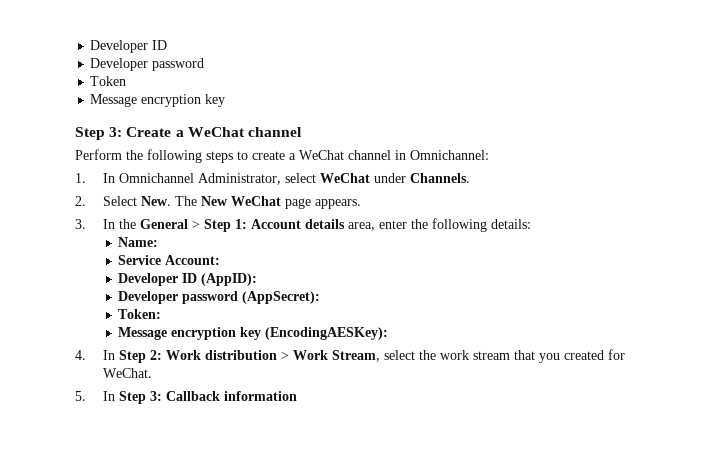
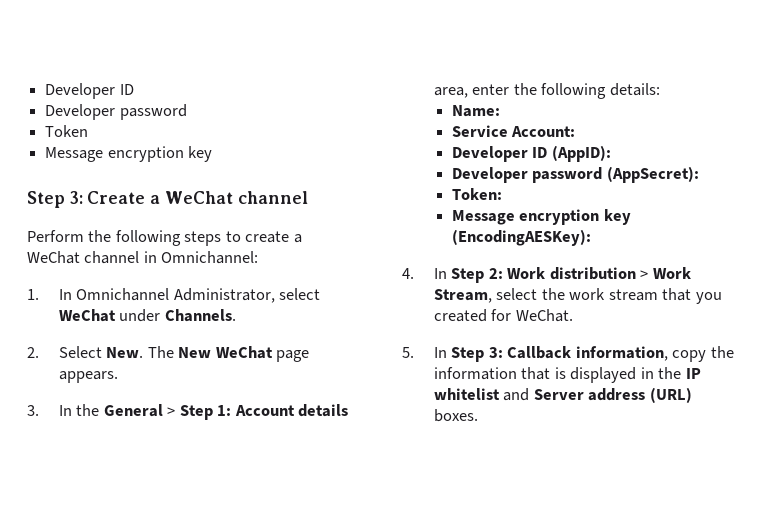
- 5. In Step 3: Callback information
+ 5. In Step 3: Callback information, copy the information that is displayed in the IP whitelist and Server address (URL) boxes.

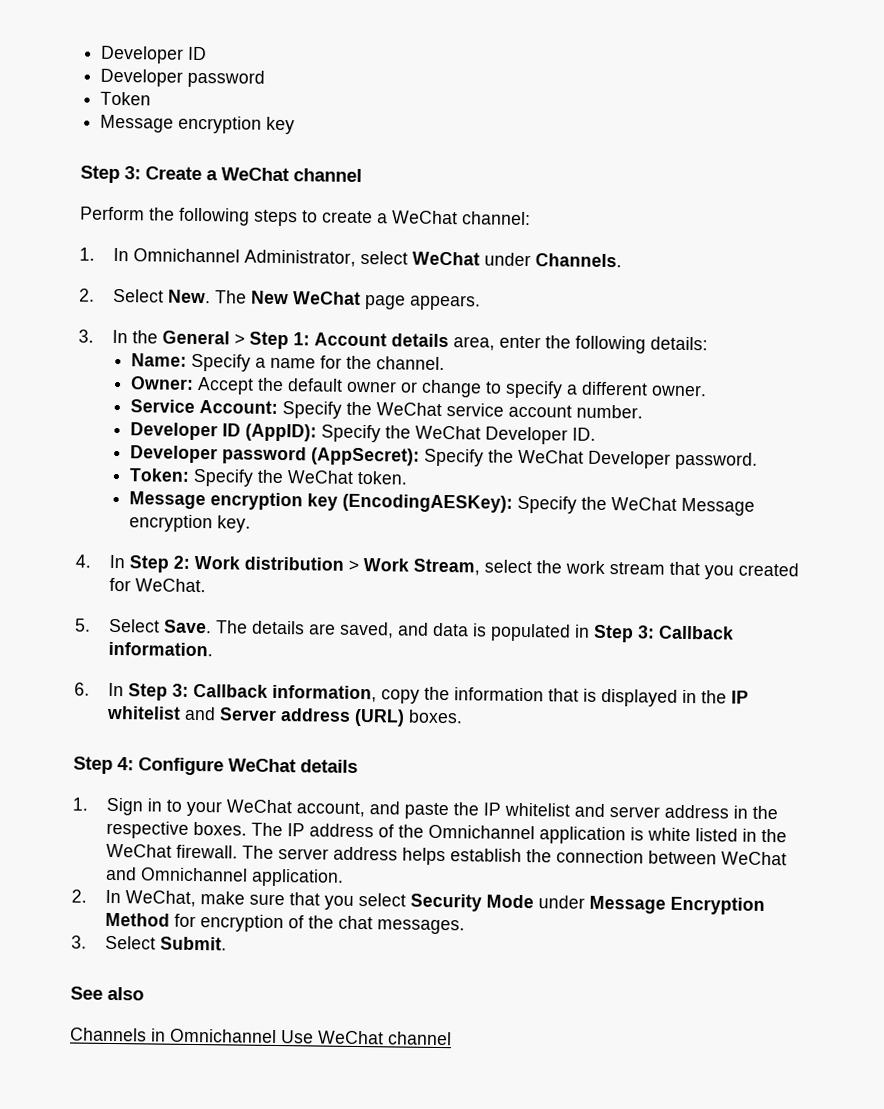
- Perform the following steps to create a WeChat channel in Omnichannel:
+ Perform the following steps to create a WeChat channel:
- Name:
- Service Account:
- Developer ID (AppID):
- Developer password (AppSecret):
- Token:
- Message encryption key (EncodingAESKey):
+ Name: Specify a name for the channel.
+ Owner: Accept the default owner or change to specify a different owner.
+ Service Account: Specify the WeChat service account number.
+ Developer ID (AppID): Specify the WeChat Developer ID.
+ Developer password (AppSecret): Specify the WeChat Developer password.
+ Token: Specify the WeChat token.
+ Message encryption key (EncodingAESKey): Specify the WeChat Message encryption key.
- 5. In Step 3: Callback information, copy the information that is displayed in the IP whitelist and Server address (URL) boxes.
+ 5. Select Save. The details are saved, and data is populated in Step 3: Callback information.
+ 6. In Step 3: Callback information, copy the information that is displayed in the IP whitelist and Server address (URL) boxes.
+ Step 4: Configure WeChat details
+ 1. Sign in to your WeChat account, and paste the IP whitelist and server address in the respective boxes. The IP address of the Omnichannel application is white listed in the WeChat firewall. The server address helps establish the connection between WeChat and Omnichannel application.
+ 2. In WeChat, make sure that you select Security Mode under Message Encryption Method for encryption of the chat messages.
+ 3. Select Submit.
+ See also
+ Channels in Omnichannel Use WeChat channel

